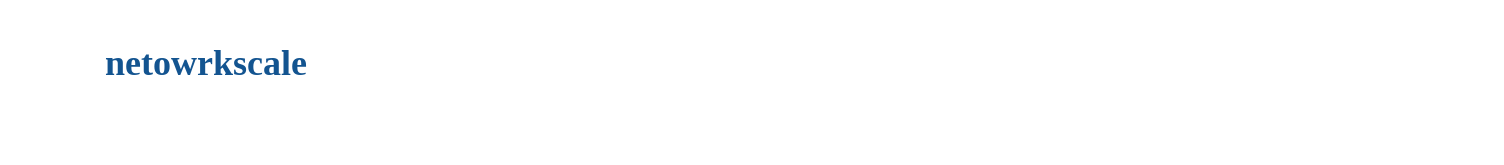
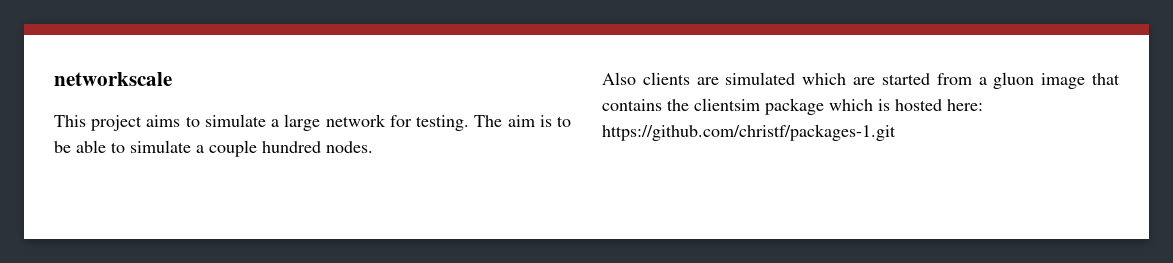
- netowrkscale
+ networkscale
+ This project aims to simulate a large network for testing. The aim is to be able to simulate a couple hundred nodes.
+ Also clients are simulated which are started from a gluon image that contains the clientsim package which is hosted here: https://github.com/christf/packages-1.git

